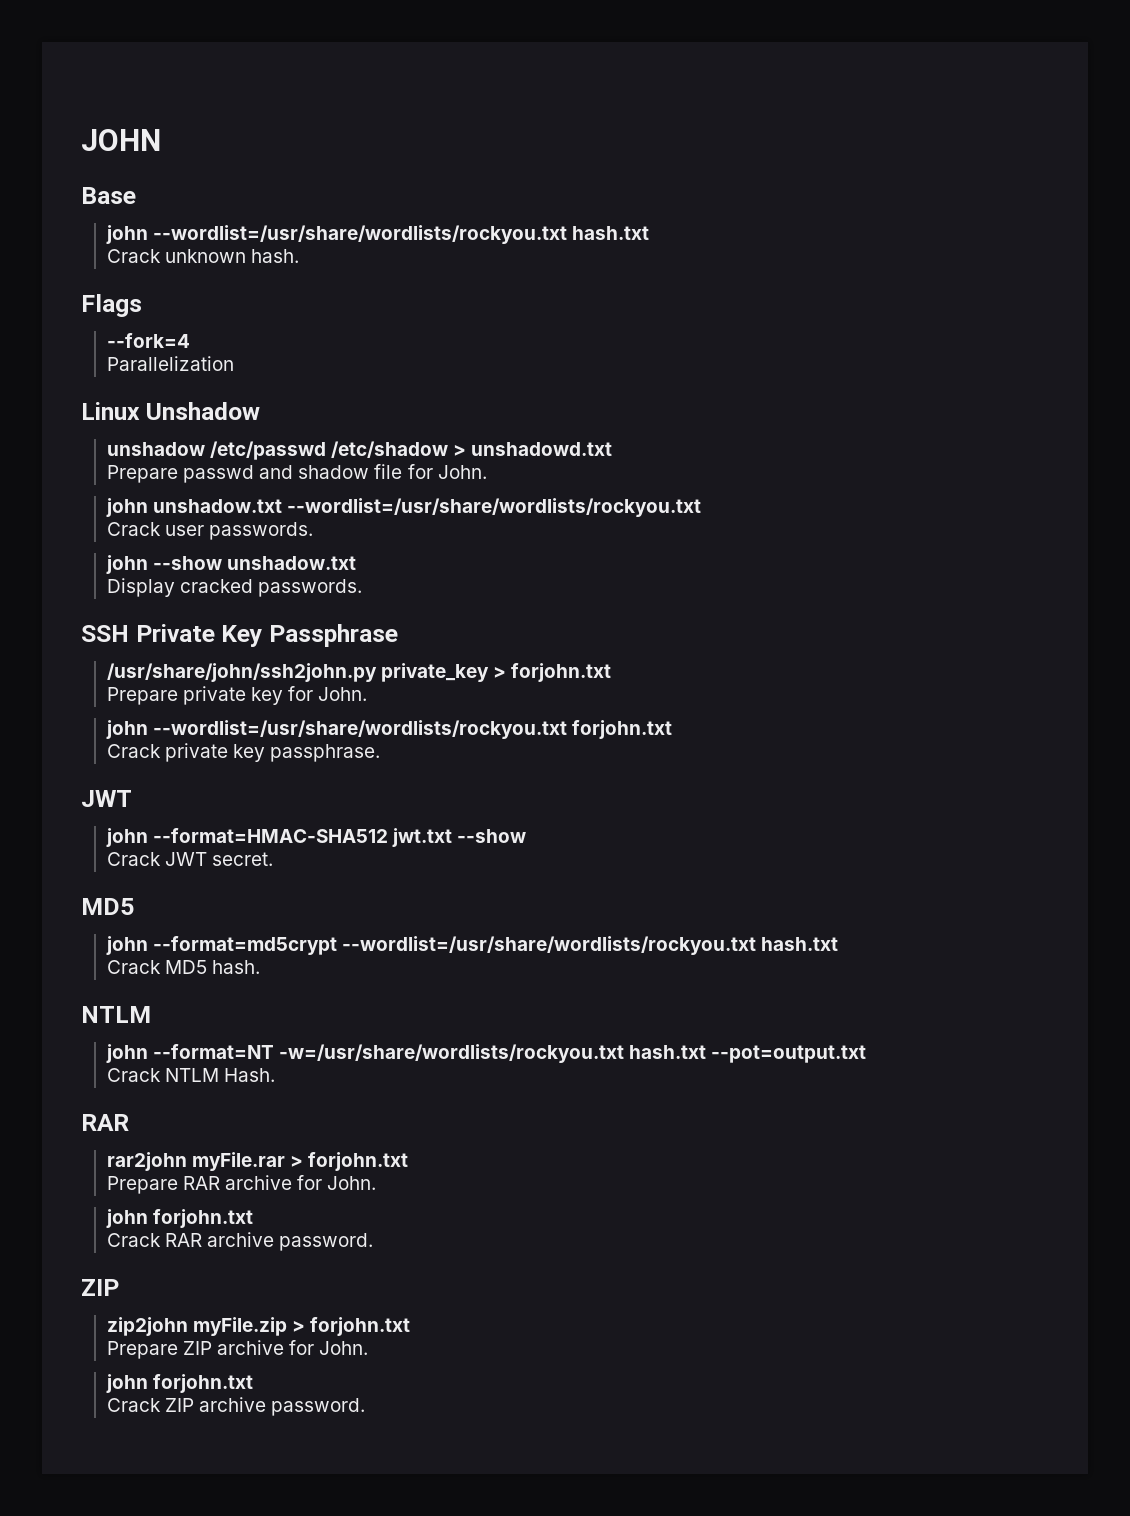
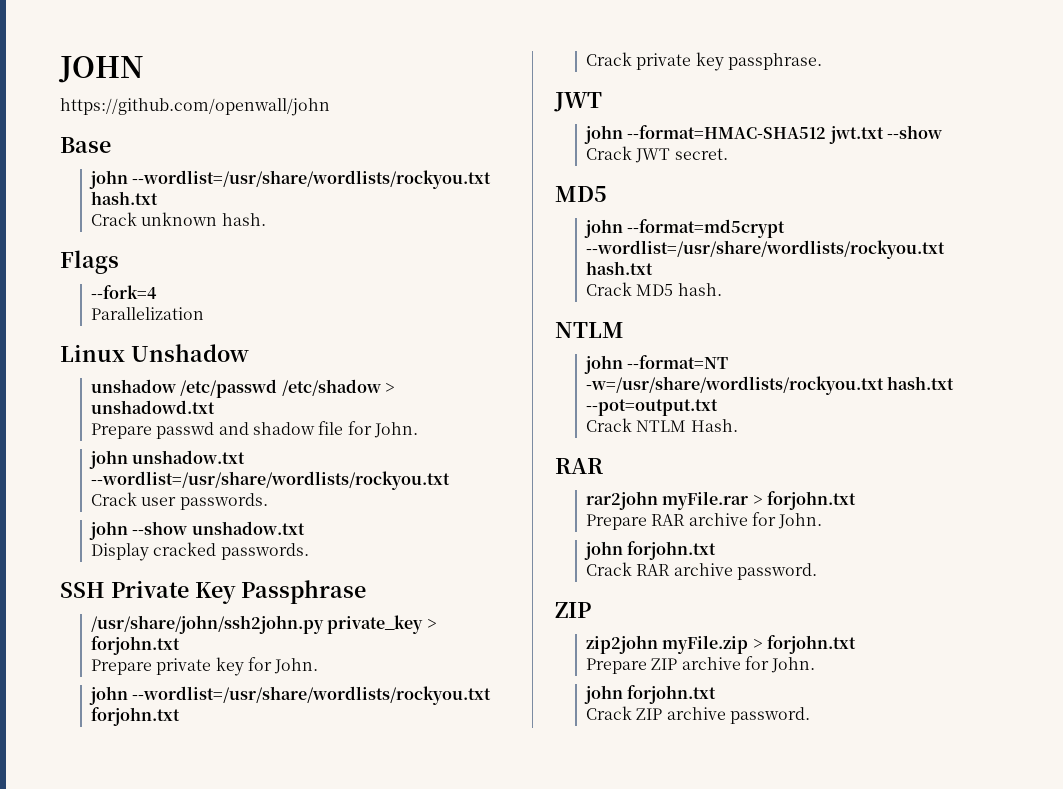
+ https://github.com/openwall/john

